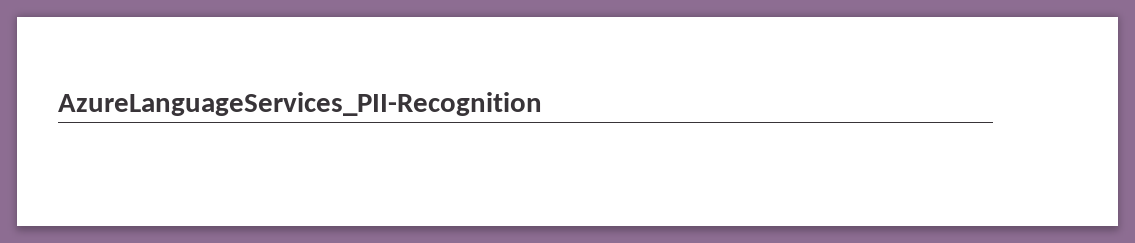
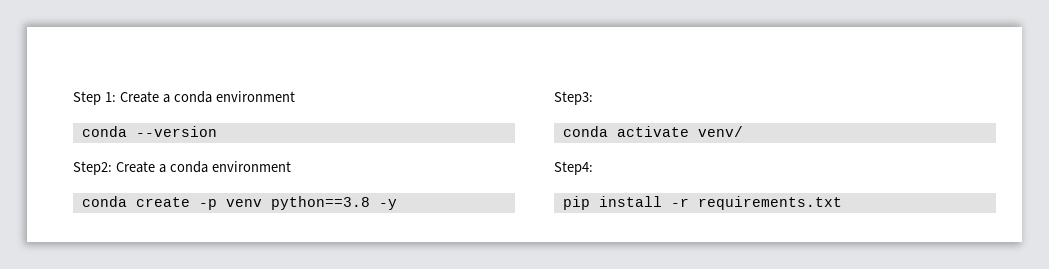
- AzureLanguageServices_PII-Recognition
+ Step 1: Create a conda environment
+ conda --version
+ Step2: Create a conda environment
+ conda create -p venv python==3.8 -y
+ Step3:
+ conda activate venv/
+ Step4:
+ pip install -r requirements.txt

